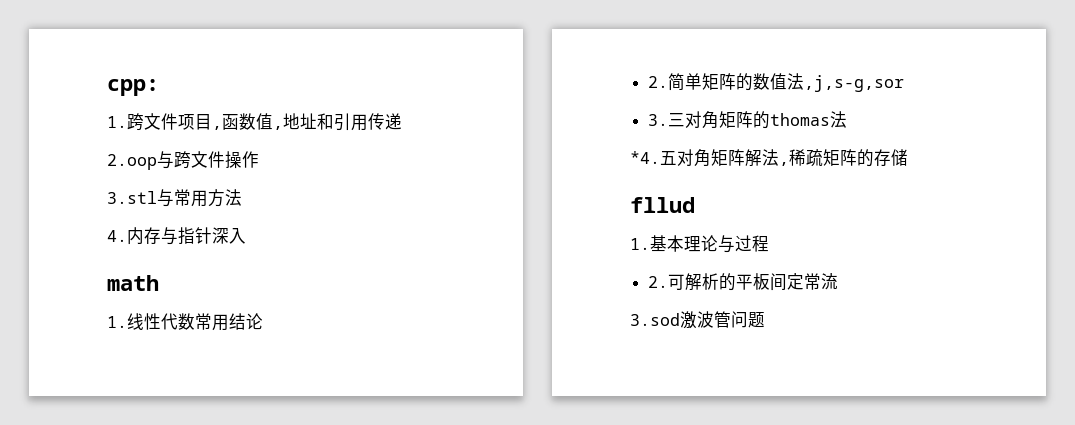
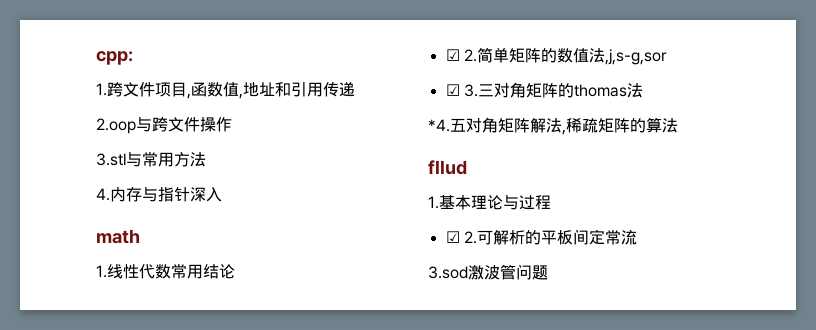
- 2.简单矩阵的数值法,j,s-g,sor
+ ☑ 2.简单矩阵的数值法,j,s-g,sor
- 3.三对角矩阵的thomas法
+ ☑ 3.三对角矩阵的thomas法
- 五对角矩阵解法,稀疏矩阵的存储
+ 五对角矩阵解法,稀疏矩阵的算法
- 2.可解析的平板间定常流
+ ☑ 2.可解析的平板间定常流

